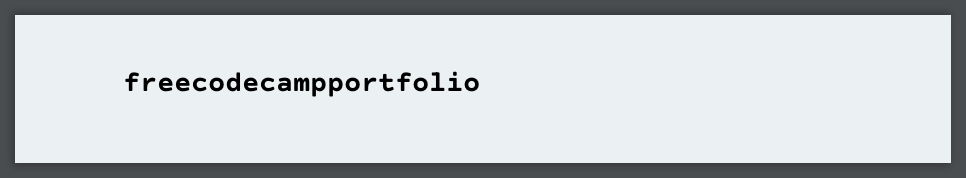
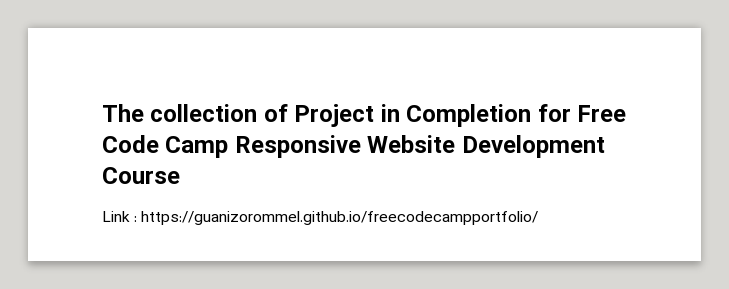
- freecodecampportfolio
+ The collection of Project in Completion for Free Code Camp Responsive Website Development Course
+ Link : https://guanizorommel.github.io/freecodecampportfolio/

